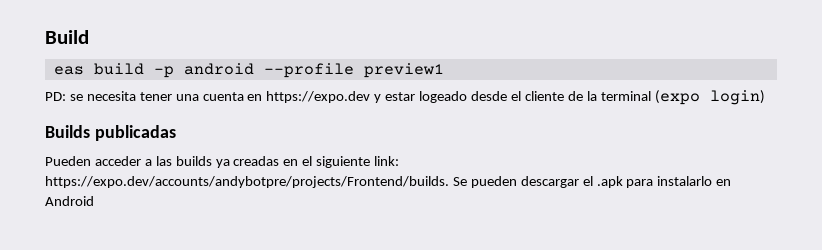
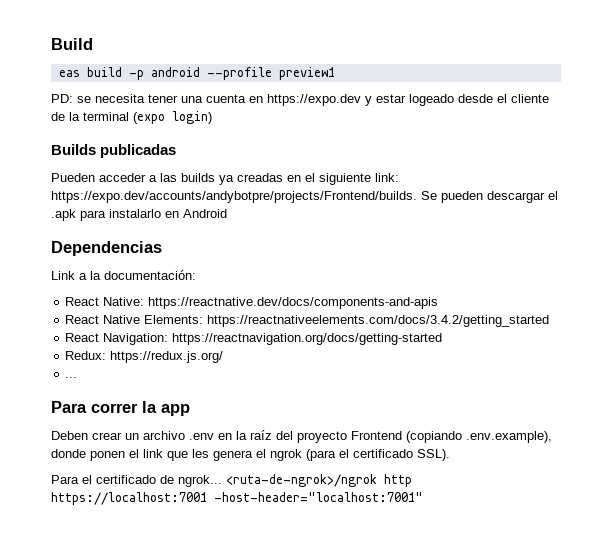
+ Dependencias
+ Link a la documentación:
+ React Native: https://reactnative.dev/docs/components-and-apis
+ React Native Elements: https://reactnativeelements.com/docs/3.4.2/getting_started
+ React Navigation: https://reactnavigation.org/docs/getting-started
+ Redux: https://redux.js.org/
+ ...
+ Para correr la app
+ Deben crear un archivo .env en la raíz del proyecto Frontend (copiando .env.example), donde ponen el link que les genera el ngrok (para el certificado SSL).
+ Para el certificado de ngrok... <ruta-de-ngrok>/ngrok http https://localhost:7001 -host-header="localhost:7001"

